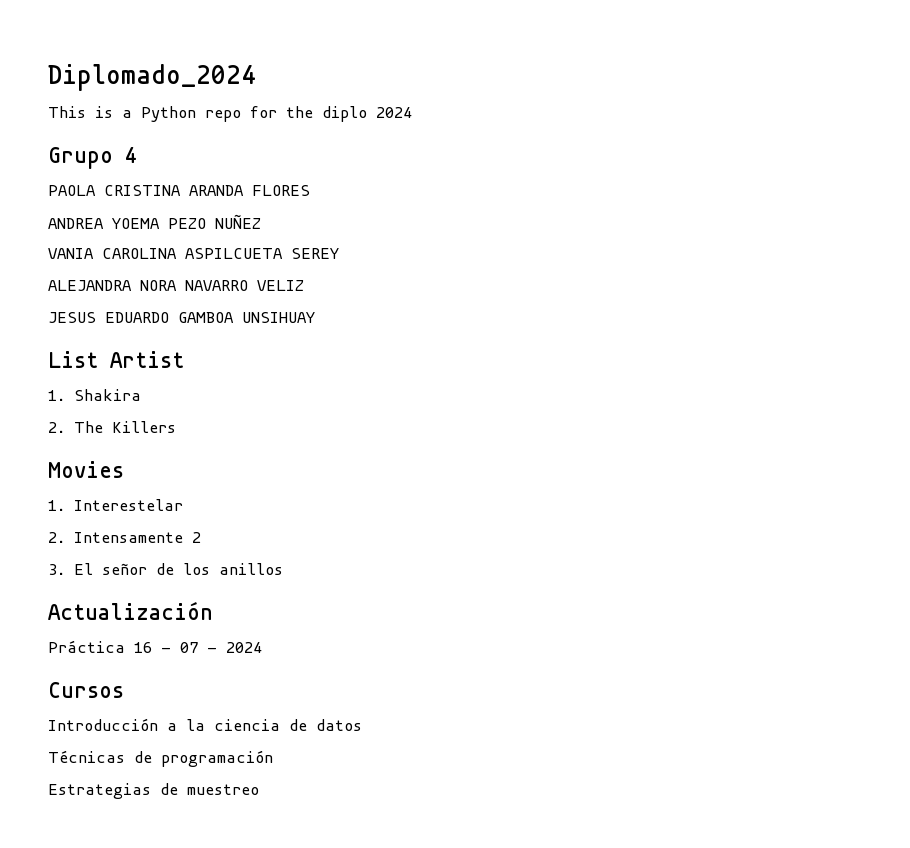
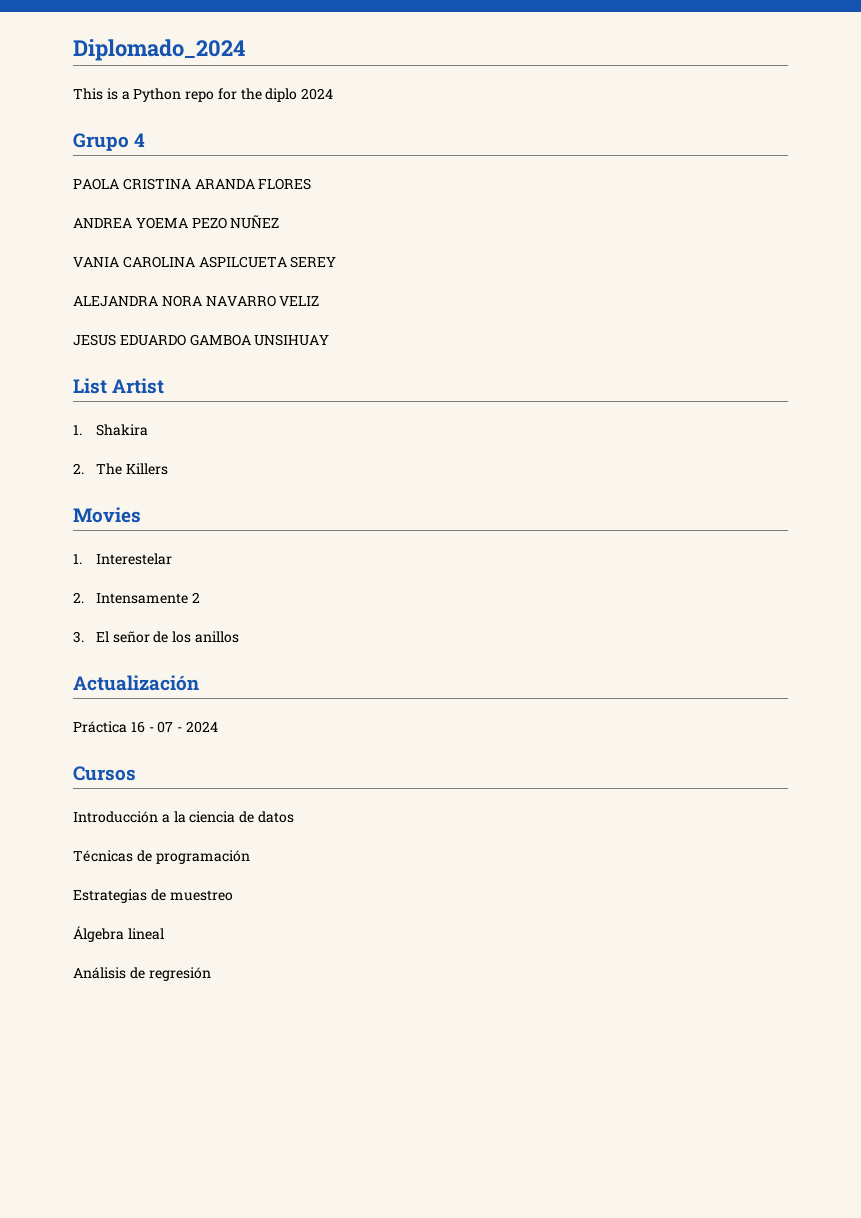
+ Álgebra lineal
+ Análisis de regresión

